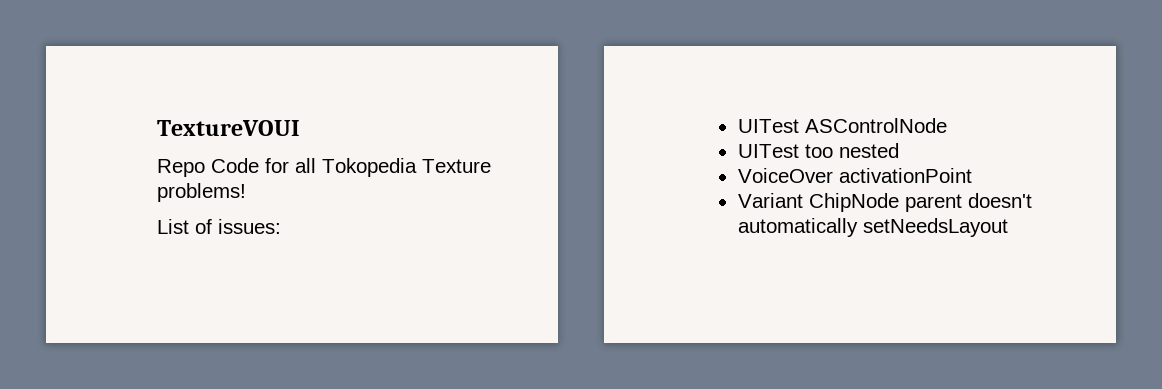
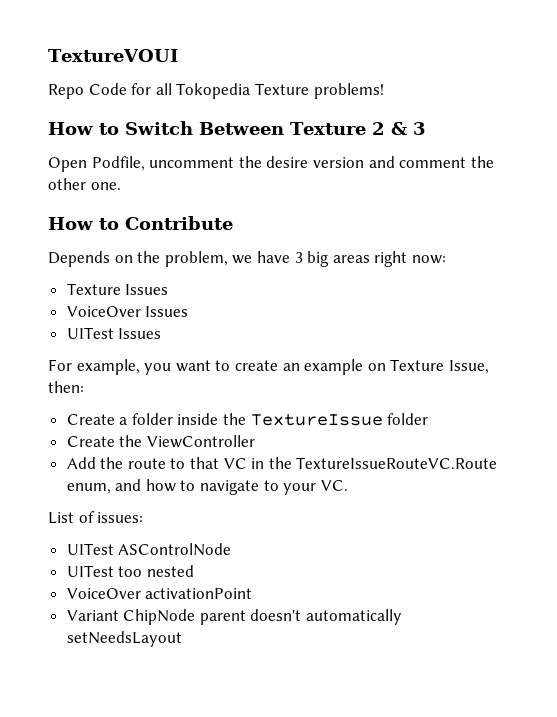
+ How to Switch Between Texture 2 & 3
+ Open Podfile, uncomment the desire version and comment the other one.
+ How to Contribute
+ Depends on the problem, we have 3 big areas right now:
+ Texture Issues
+ VoiceOver Issues
+ UITest Issues
+ For example, you want to create an example on Texture Issue, then:
+ Create a folder inside the TextureIssue folder
+ Create the ViewController
+ Add the route to that VC in the TextureIssueRouteVC.Route enum, and how to navigate to your VC.

